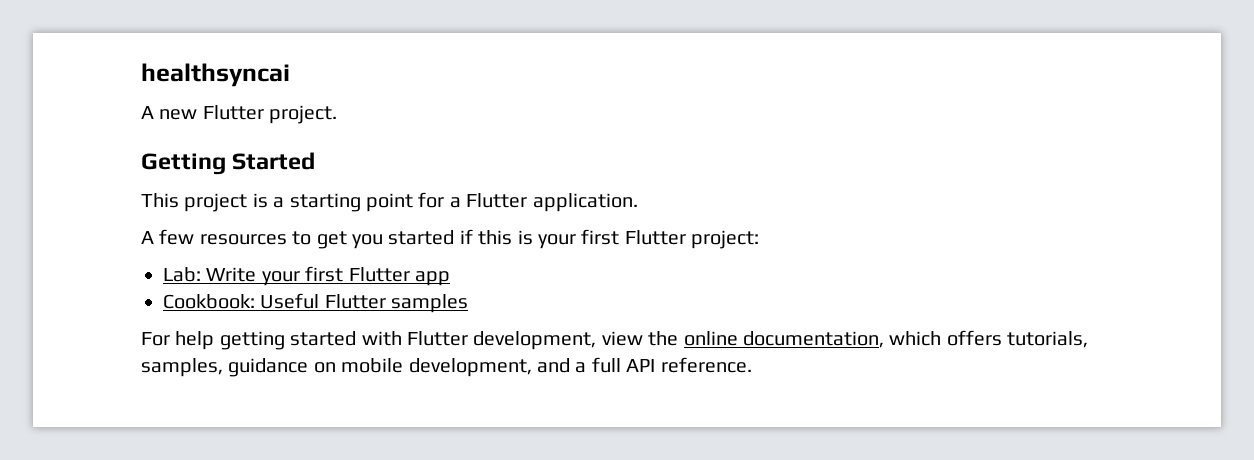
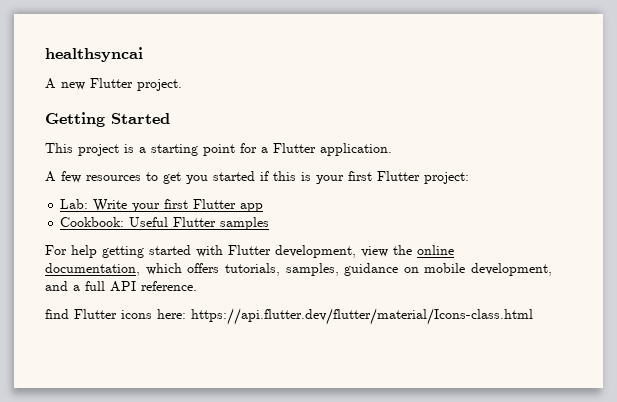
+ find Flutter icons here: https://api.flutter.dev/flutter/material/Icons-class.html

